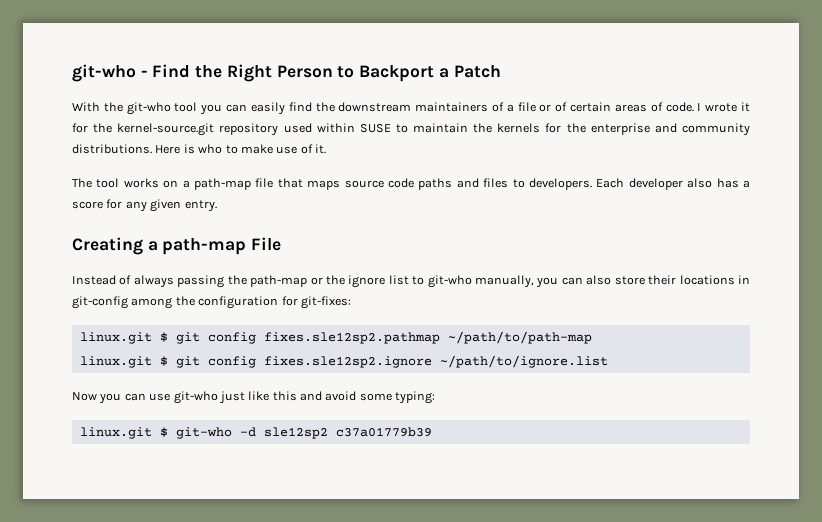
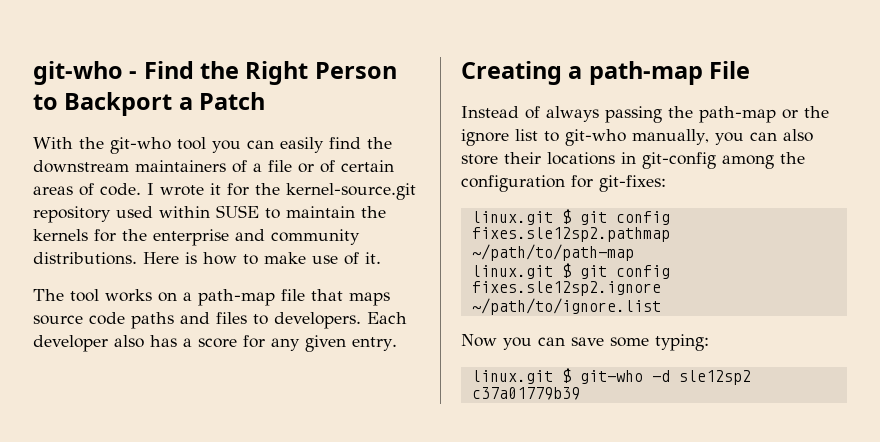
- Here is who to make use of it.
+ Here is how to make use of it.
- Now you can use git-who just like this and avoid some typing:
+ Now you can save some typing:

